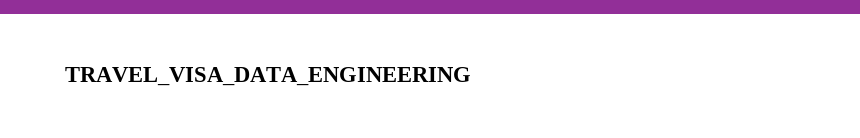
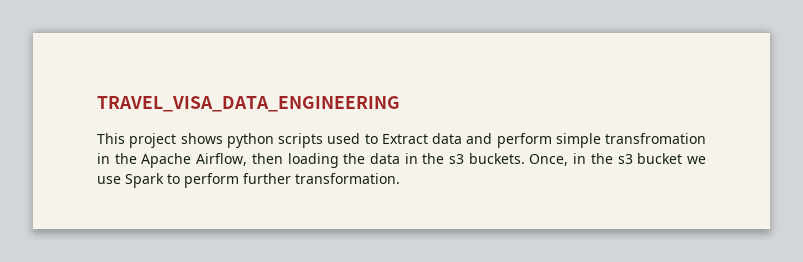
+ This project shows python scripts used to Extract data and perform simple transfromation in the Apache Airflow, then loading the data in the s3 buckets. Once, in the s3 bucket we use Spark to perform further transformation.

